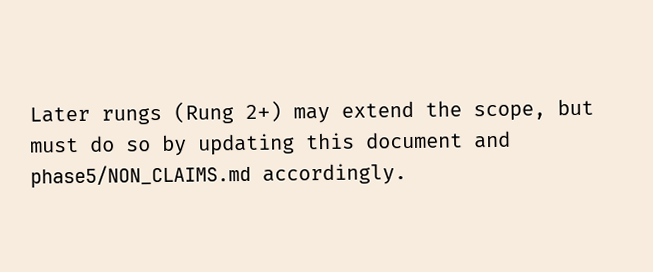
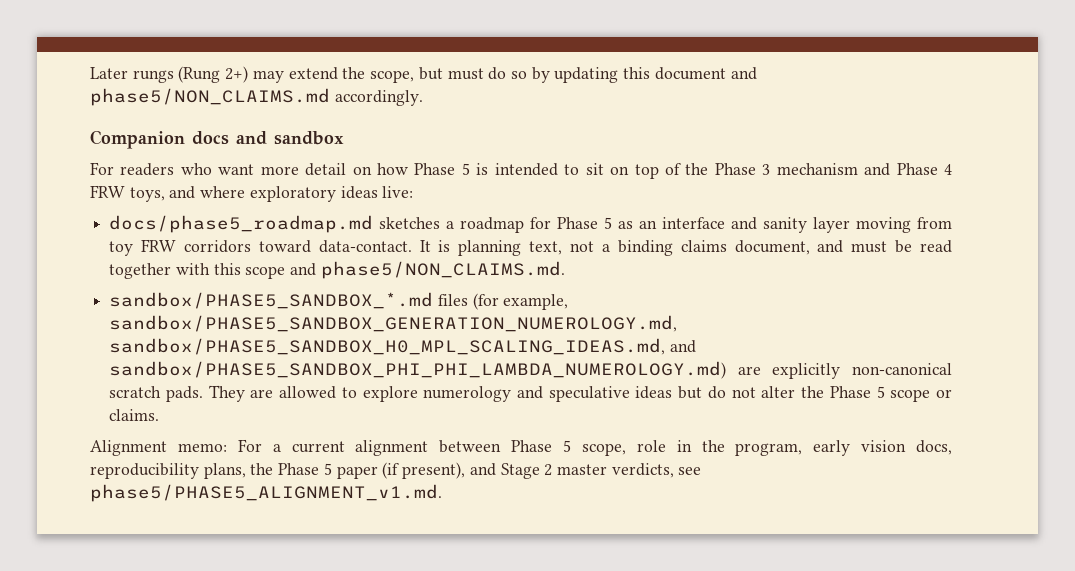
+ Companion docs and sandbox
+ For readers who want more detail on how Phase 5 is intended to sit on top of the Phase 3 mechanism and Phase 4 FRW toys, and where exploratory ideas live:
+ docs/phase5_roadmap.md sketches a roadmap for Phase 5 as an interface and sanity layer moving from toy FRW corridors toward data-contact. It is planning text, not a binding claims document, and must be read together with this scope and phase5/NON_CLAIMS.md.
+ sandbox/PHASE5_SANDBOX_*.md files (for example, sandbox/PHASE5_SANDBOX_GENERATION_NUMEROLOGY.md, sandbox/PHASE5_SANDBOX_H0_MPL_SCALING_IDEAS.md, and sandbox/PHASE5_SANDBOX_PHI_PHI_LAMBDA_NUMEROLOGY.md) are explicitly non-canonical scratch pads. They are allowed to explore numerology and speculative ideas but do not alter the Phase 5 scope or claims.
+ Alignment memo: For a current alignment between Phase 5 scope, role in the program, early vision docs, reproducibility plans, the Phase 5 paper (if present), and Stage 2 master verdicts, see phase5/PHASE5_ALIGNMENT_v1.md.

